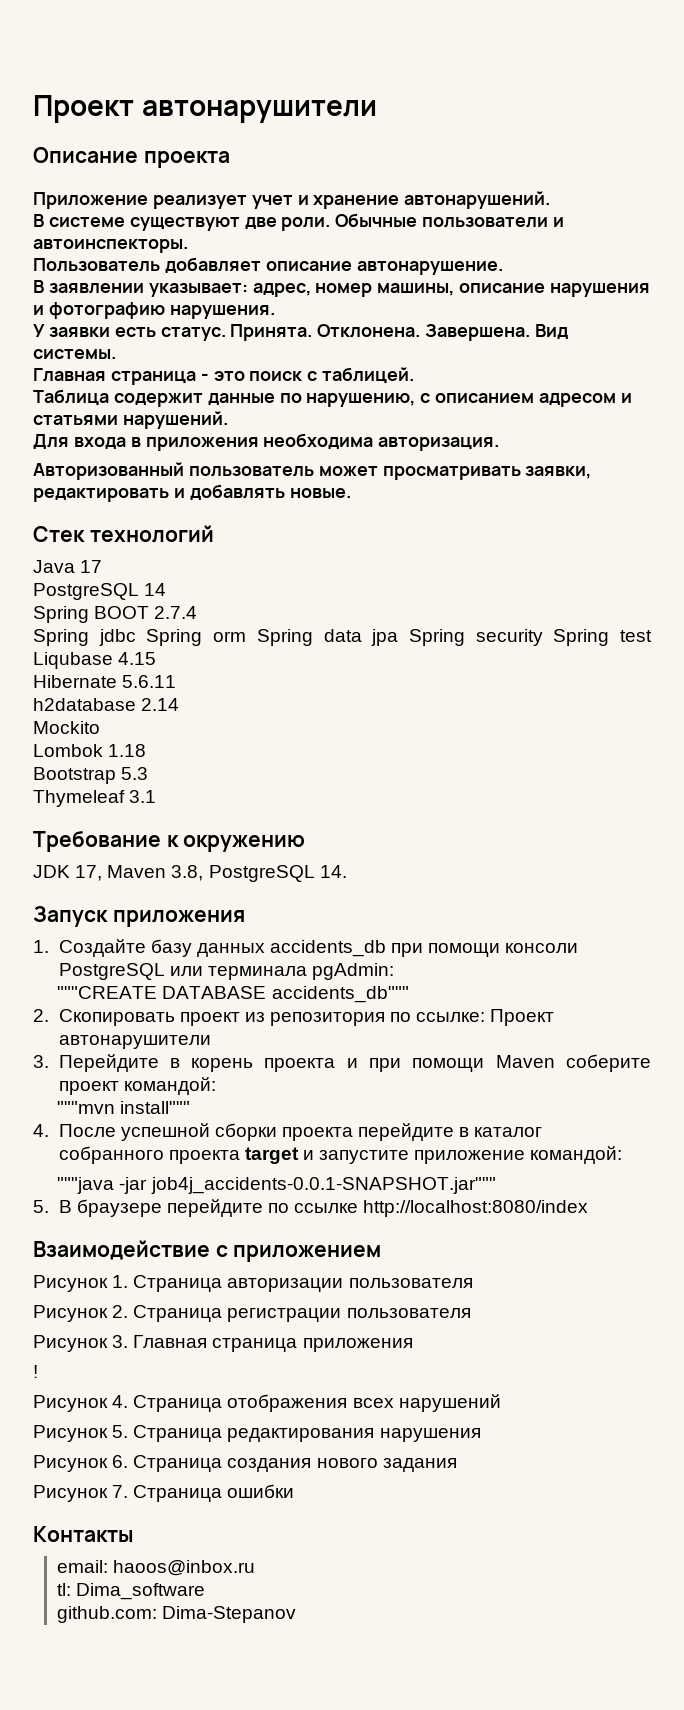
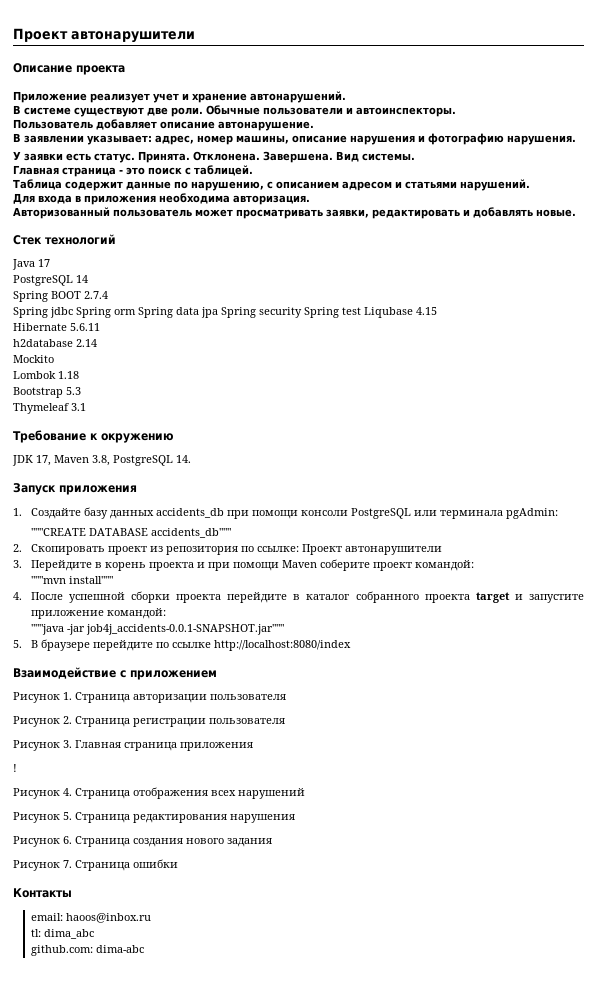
- tl: Dima_software
+ tl: dima_abc
- github.com: Dima-Stepanov
+ github.com: dima-abc

